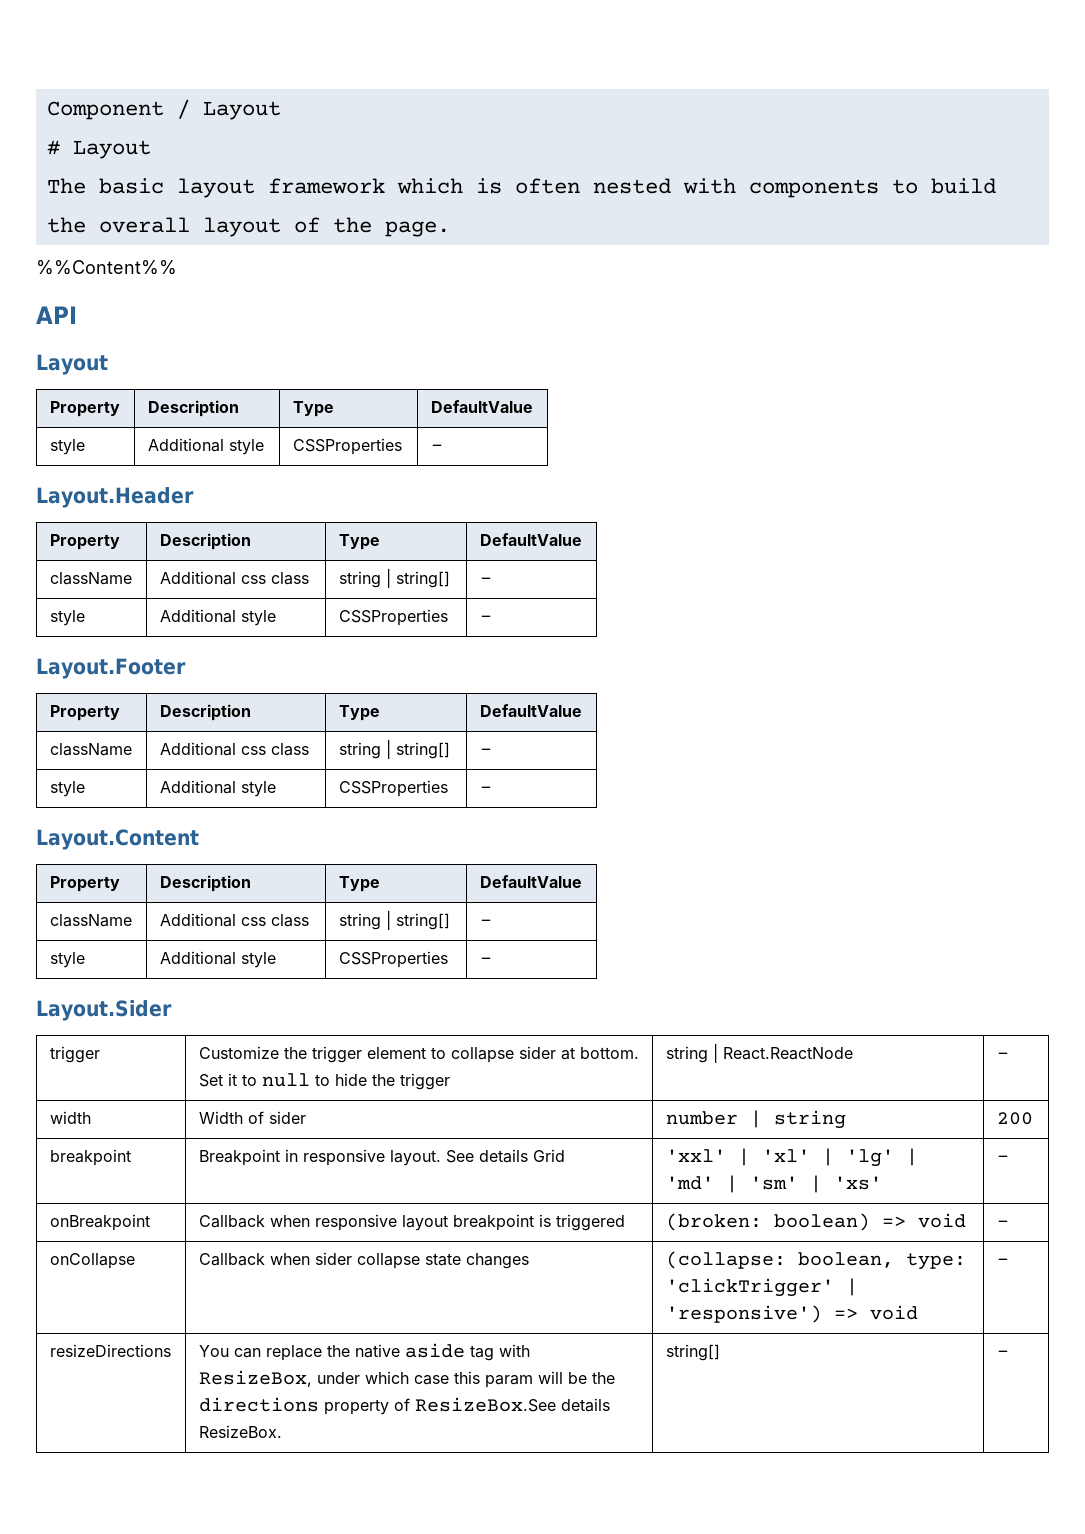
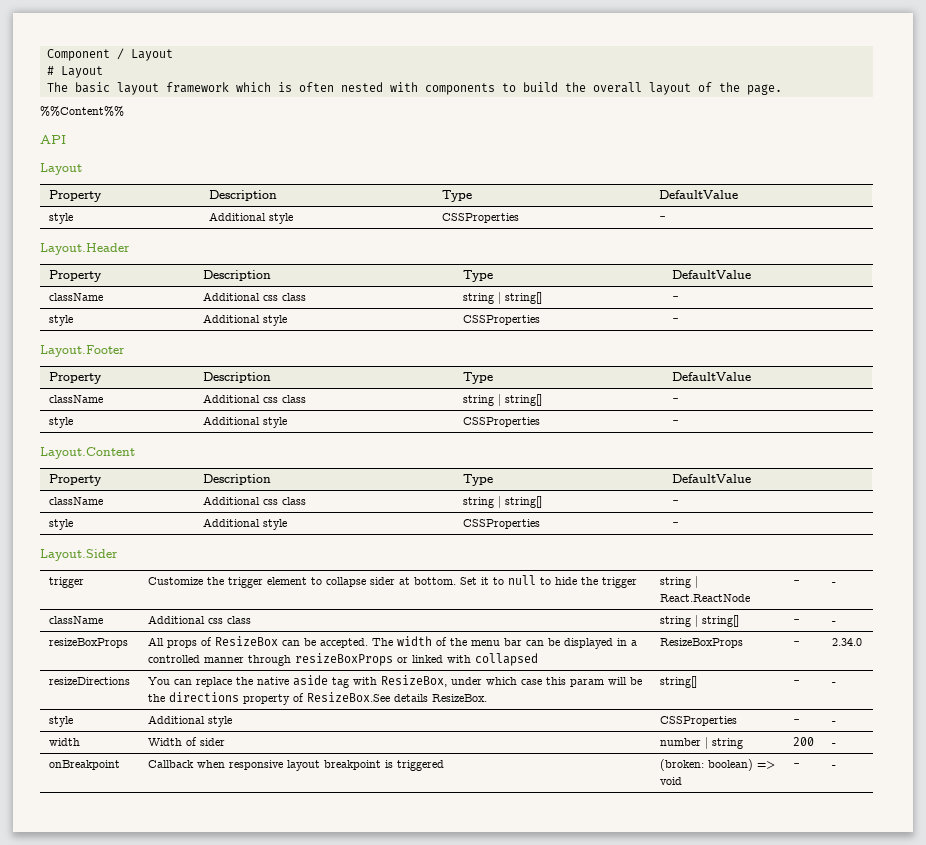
- trigger | Customize the trigger element to collapse sider at bottom. Set it to null to hide the trigger | string | React.ReactNode | -
- width | Width of sider | number | string | 200
- breakpoint | Breakpoint in responsive layout. See details Grid | 'xxl' | 'xl' | 'lg' | 'md' | 'sm' | 'xs' | -
- onBreakpoint | Callback when responsive layout breakpoint is triggered | (broken: boolean) => void | -
- onCollapse | Callback when sider collapse state changes | (collapse: boolean, type: 'clickTrigger' | 'responsive') => void | -
+ trigger | Customize the trigger element to collapse sider at bottom. Set it to null to hide the trigger | string | React.ReactNode | - | -
+ className | Additional css class | string | string[] | - | -
+ resizeBoxProps | All props of ResizeBox can be accepted. The width of the menu bar can be displayed in a controlled manner through resizeBoxProps or linked with collapsed | ResizeBoxProps | - | 2.34.0
- resizeDirections | You can replace the native aside tag with ResizeBox, under which case this param will be the directions property of ResizeBox.See details ResizeBox. | string[] | -
+ resizeDirections | You can replace the native aside tag with ResizeBox, under which case this param will be the directions property of ResizeBox.See details ResizeBox. | string[] | - | -
+ style | Additional style | CSSProperties | - | -
+ width | Width of sider | number | string | 200 | -
+ onBreakpoint | Callback when responsive layout breakpoint is triggered | (broken: boolean) => void | - | -

